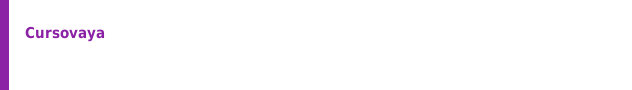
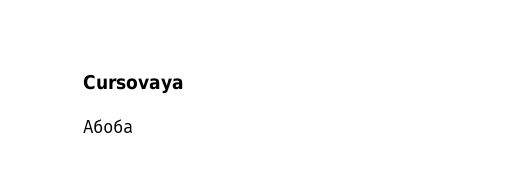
+ Абоба

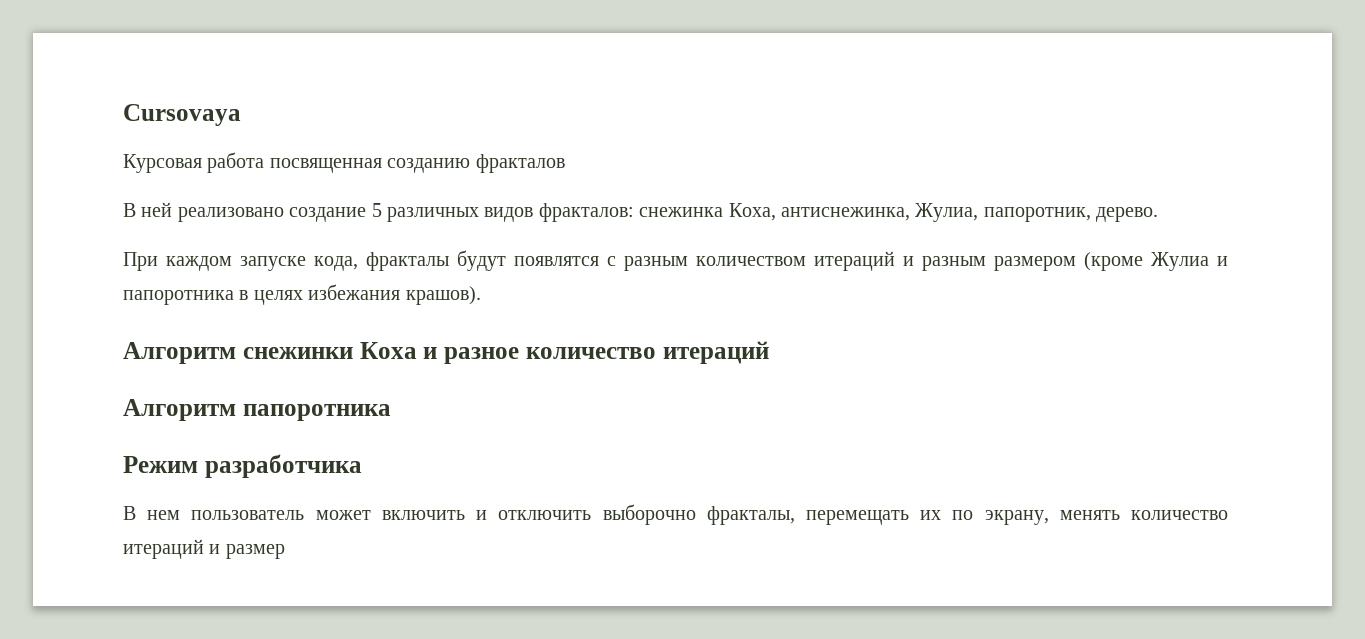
- Абоба
+ Курсовая работа посвященная созданию фракталов
+ В ней реализовано создание 5 различных видов фракталов: снежинка Коха, антиснежинка, Жулиа, папоротник, дерево.
+ При каждом запуске кода, фракталы будут появлятся с разным количеством итераций и разным размером (кроме Жулиа и папоротника в целях избежания крашов).
+ Алгоритм снежинки Коха и разное количество итераций
+ Алгоритм папоротника
+ Режим разработчика
+ В нем пользователь может включить и отключить выборочно фракталы, перемещать их по экрану, менять количество итераций и размер

